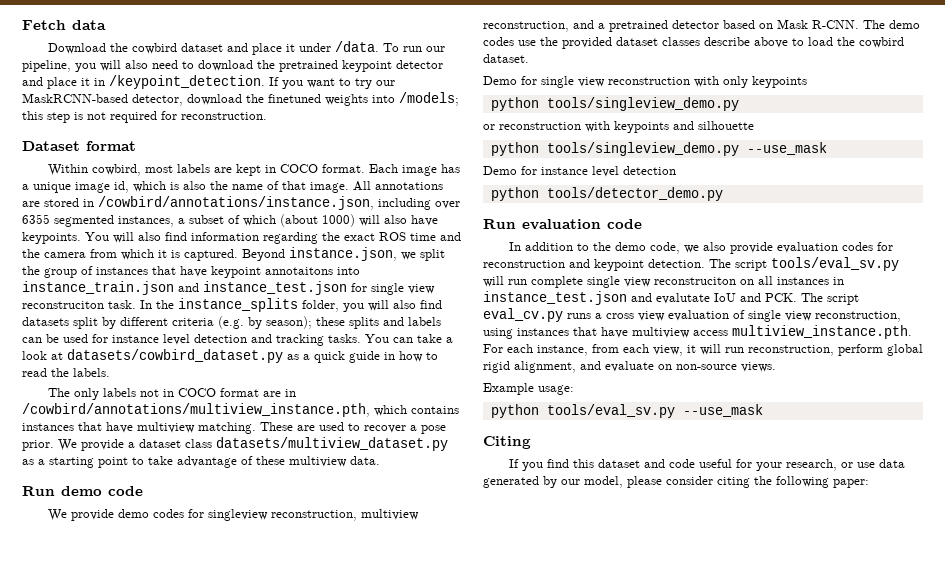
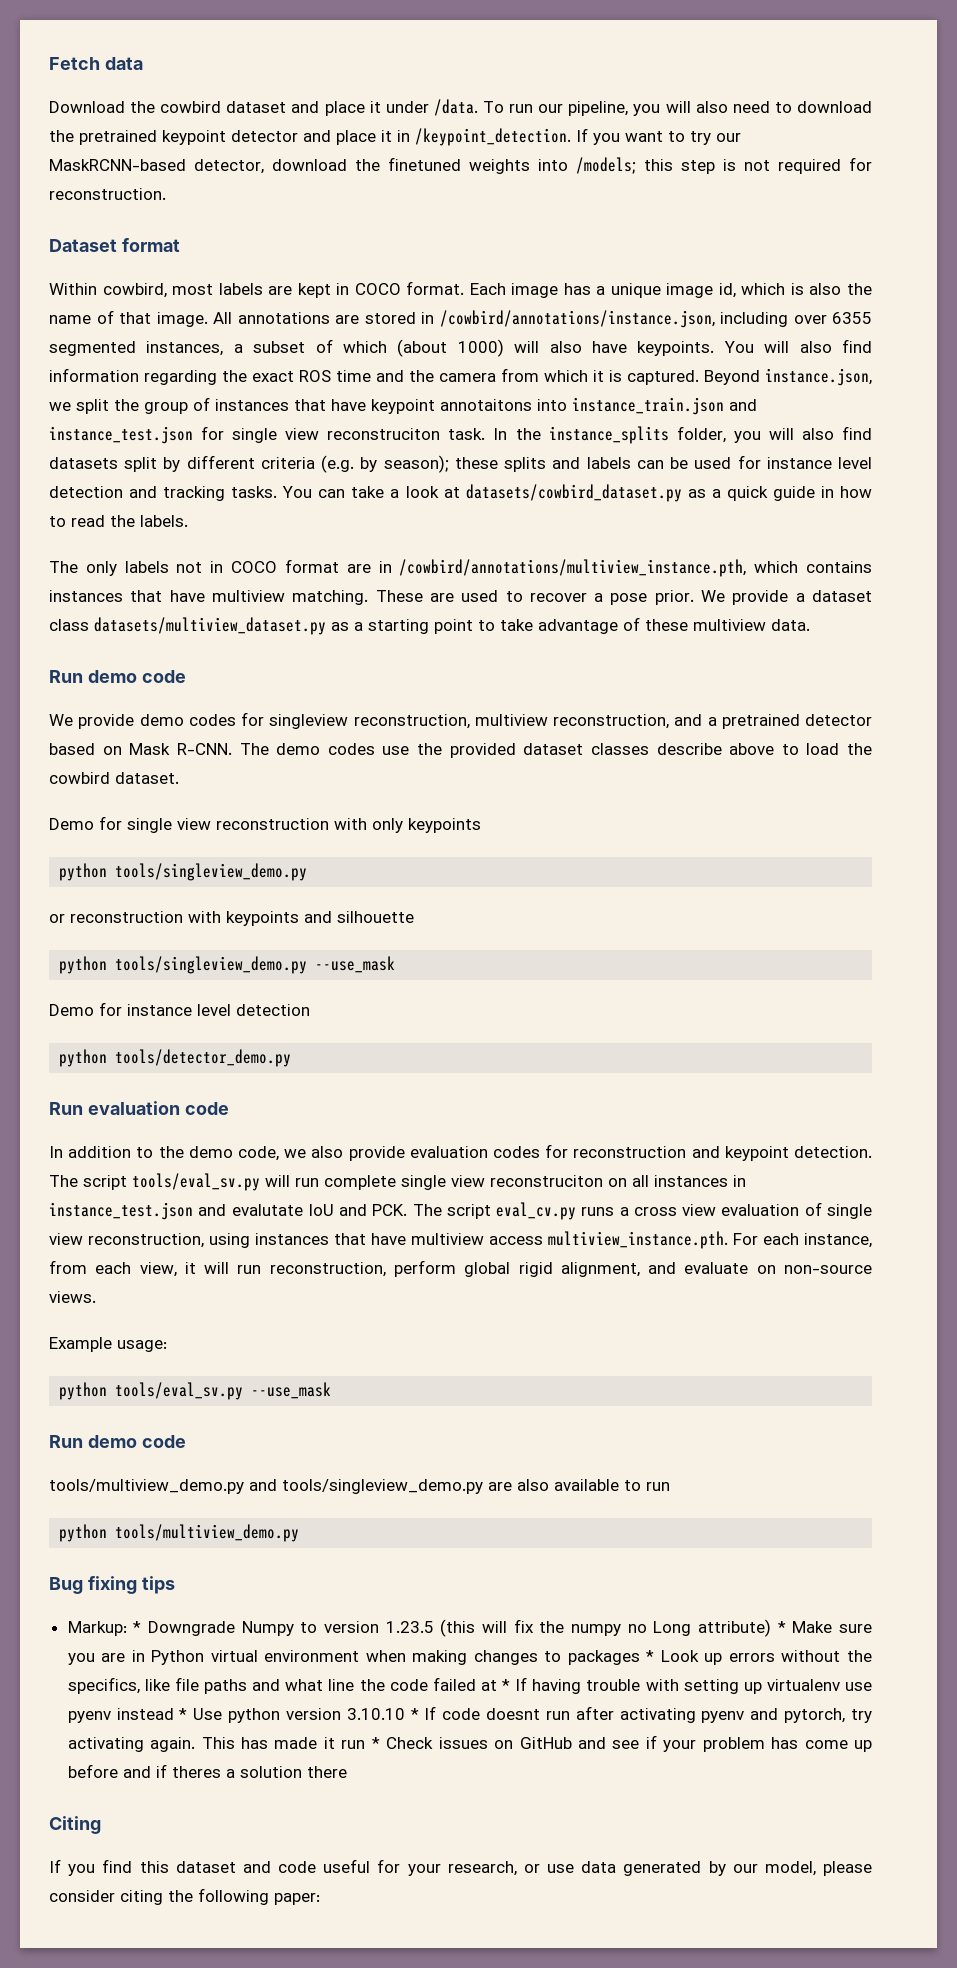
  python tools/eval_sv.py --use_mask
+ Run demo code
+ tools/multiview_demo.py and tools/singleview_demo.py are also available to run
+ python tools/multiview_demo.py
+ Bug fixing tips
+ Markup: * Downgrade Numpy to version 1.23.5 (this will fix the numpy no Long attribute) * Make sure you are in Python virtual environment when making changes to packages * Look up errors without the specifics, like file paths and what line the code failed at * If having trouble with setting up virtualenv use pyenv instead * Use python version 3.10.10 * If code doesnt run after activating pyenv and pytorch, try activating again. This has made it run * Check issues on GitHub and see if your problem has come up before and if theres a solution there

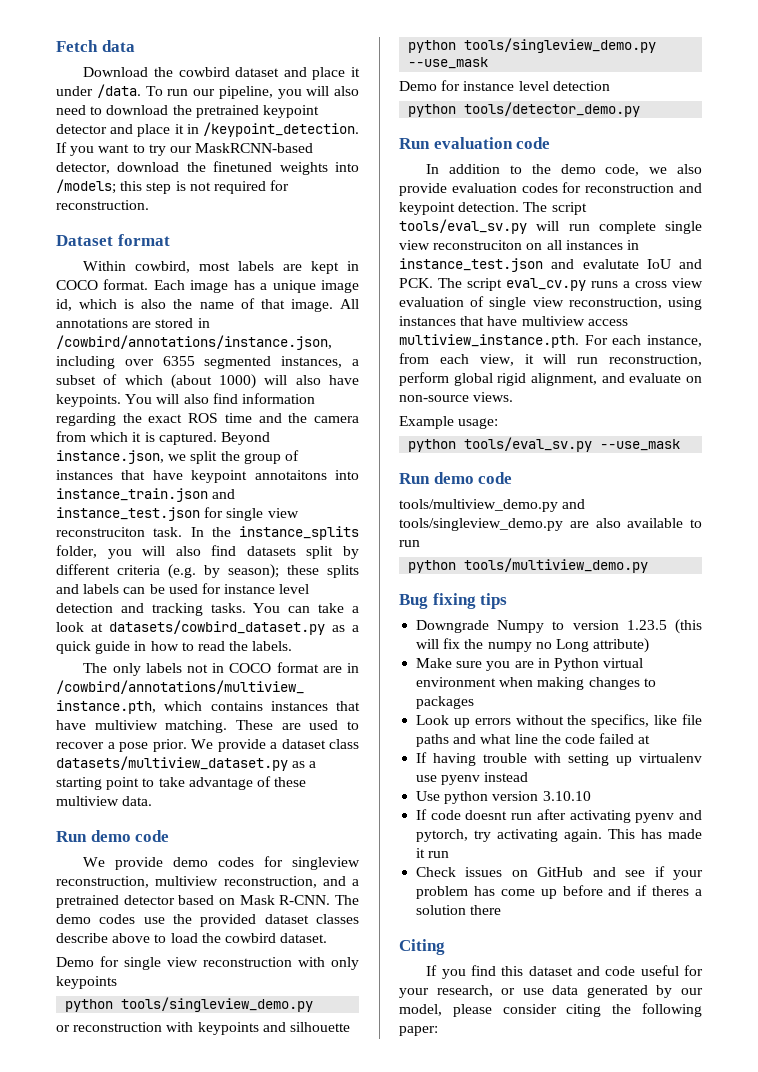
- Markup: * Downgrade Numpy to version 1.23.5 (this will fix the numpy no Long attribute) * Make sure you are in Python virtual environment when making changes to packages * Look up errors without the specifics, like file paths and what line the code failed at * If having trouble with setting up virtualenv use pyenv instead * Use python version 3.10.10 * If code doesnt run after activating pyenv and pytorch, try activating again.
+ Downgrade Numpy to version 1.23.5 (this will fix the numpy no Long attribute)
+ Make sure you are in Python virtual environment when making changes to packages
+ Look up errors without the specifics, like file paths and what line the code failed at
+ If having trouble with setting up virtualenv use pyenv instead
+ Use python version 3.10.10
+ If code doesnt run after activating pyenv and pytorch, try activating again.
- This has made it run * Check issues on GitHub and see if your problem has come up before and if theres a solution there
+ This has made it run
+ Check issues on GitHub and see if your problem has come up before and if theres a solution there

